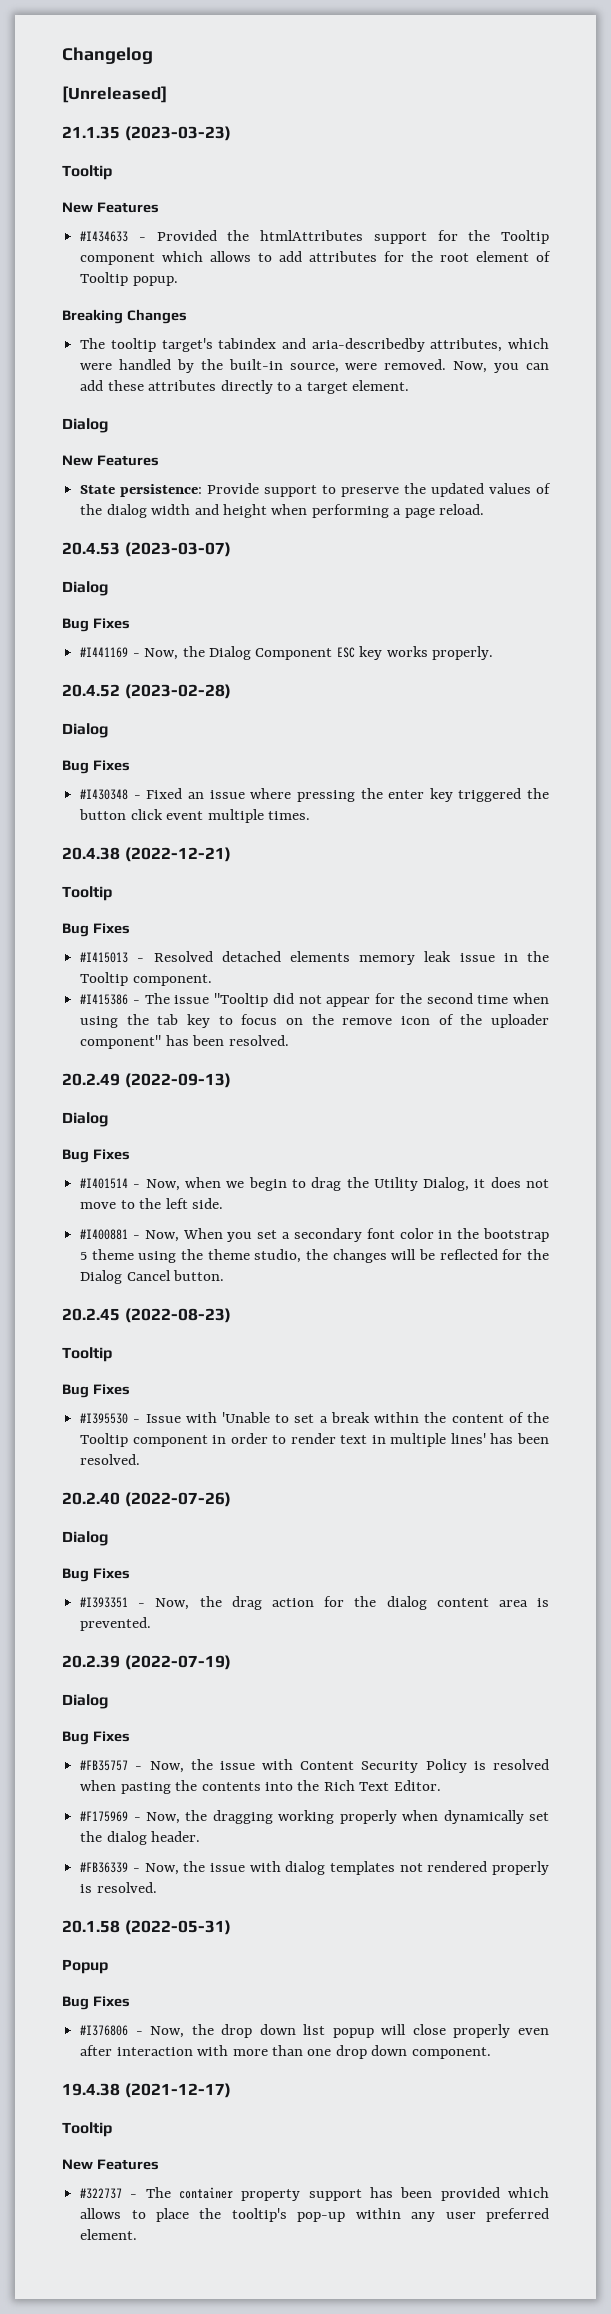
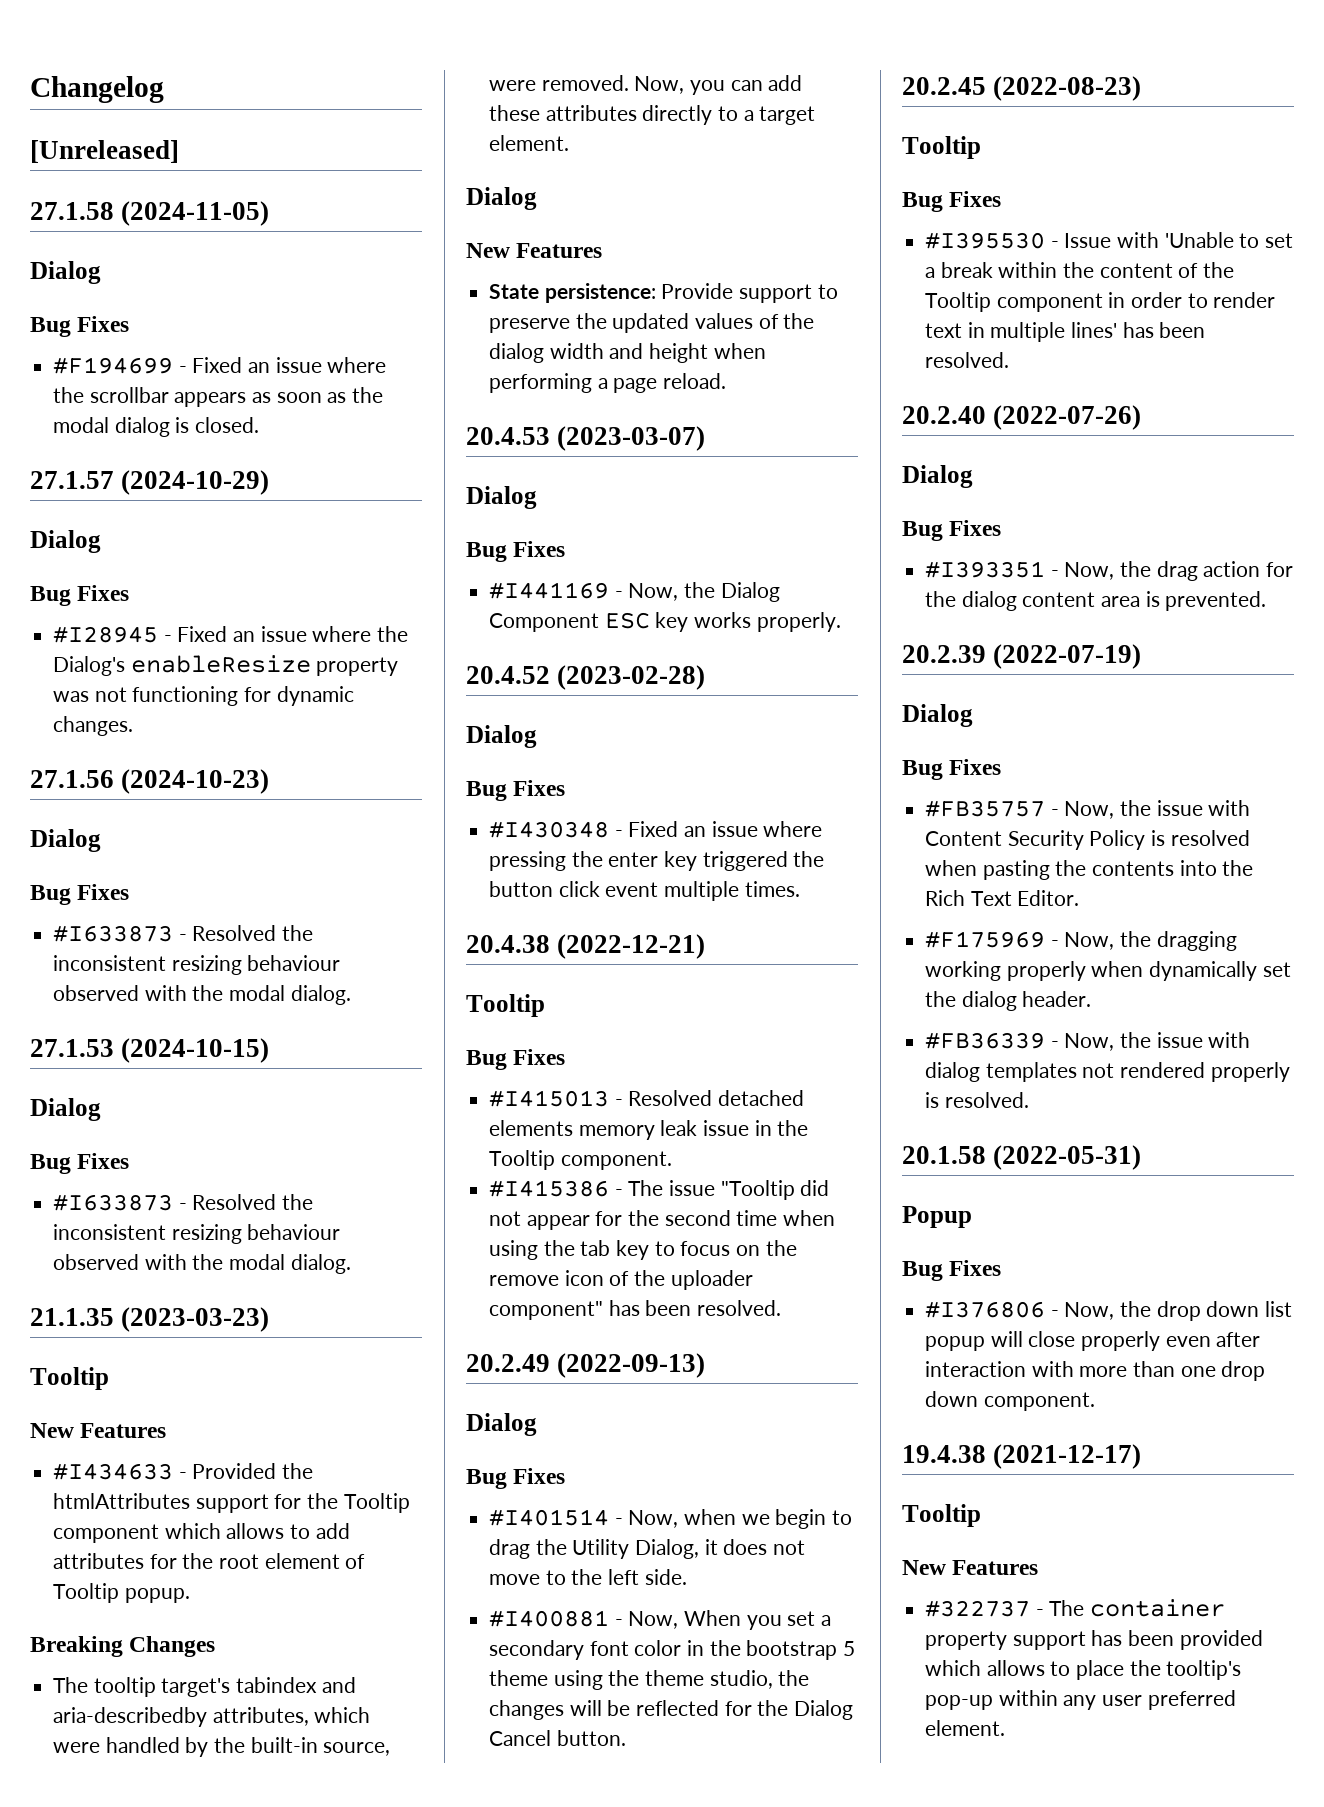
+ 27.1.58 (2024-11-05)
+ Dialog
+ Bug Fixes
+ #F194699 - Fixed an issue where the scrollbar appears as soon as the modal dialog is closed.
+ 27.1.57 (2024-10-29)
+ Dialog
+ Bug Fixes
+ #I28945 - Fixed an issue where the Dialog's enableResize property was not functioning for dynamic changes.
+ 27.1.56 (2024-10-23)
+ Dialog
+ Bug Fixes
+ #I633873 - Resolved the inconsistent resizing behaviour observed with the modal dialog.
+ 27.1.53 (2024-10-15)
+ Dialog
+ Bug Fixes
+ #I633873 - Resolved the inconsistent resizing behaviour observed with the modal dialog.

